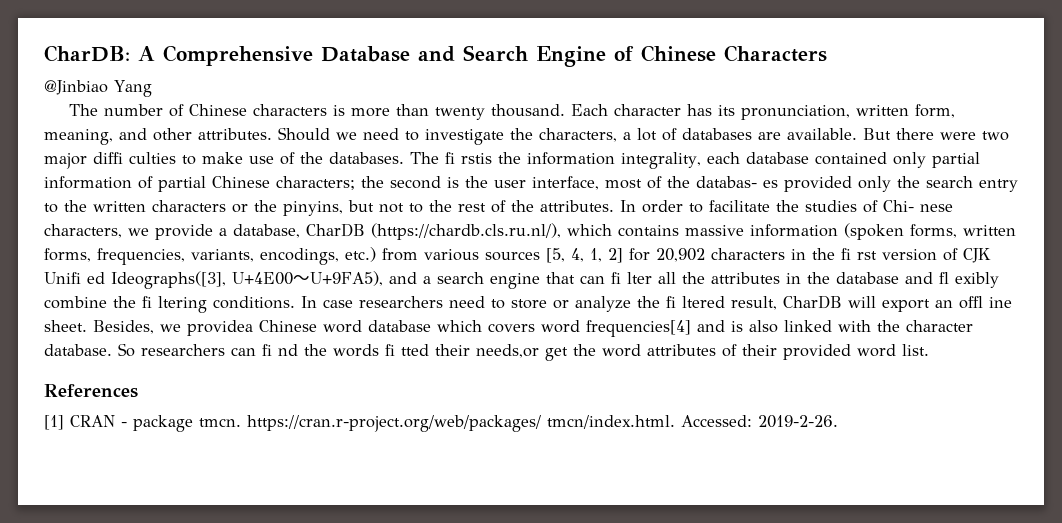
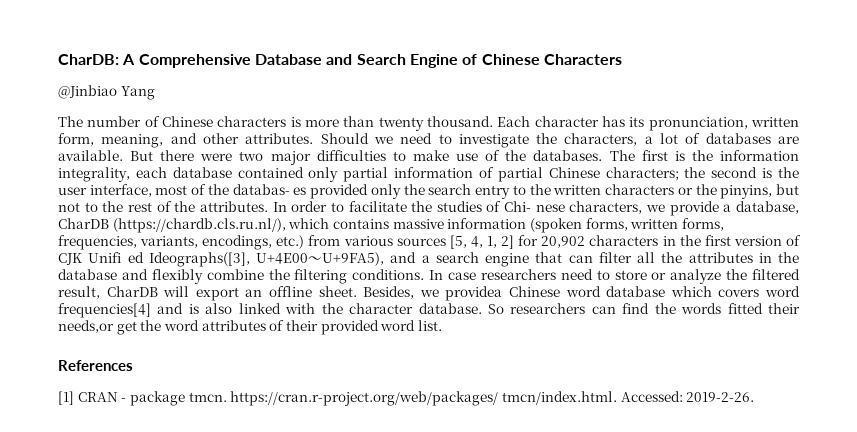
- But there were two major diffi culties to make use of the databases.
+ But there were two major difficulties to make use of the databases.
- The fi rstis the information integrality, each database contained only partial information of partial Chinese characters; the second is the user interface, most of the databas- es provided only the search entry to the written characters or the pinyins, but not to the rest of the attributes.
+ The first is the information integrality, each database contained only partial information of partial Chinese characters; the second is the user interface, most of the databas- es provided only the search entry to the written characters or the pinyins, but not to the rest of the attributes.
- In order to facilitate the studies of Chi- nese characters, we provide a database, CharDB (https://chardb.cls.ru.nl/), which contains massive information (spoken forms, written forms, frequencies, variants, encodings, etc.) from various sources [5, 4, 1, 2] for 20,902 characters in the fi rst version of CJK Unifi ed Ideographs([3], U+4E00～U+9FA5), and a search engine that can fi lter all the attributes in the database and fl exibly combine the fi ltering conditions.
+ In order to facilitate the studies of Chi- nese characters, we provide a database, CharDB (https://chardb.cls.ru.nl/), which contains massive information (spoken forms, written forms, frequencies, variants, encodings, etc.) from various sources [5, 4, 1, 2] for 20,902 characters in the first version of CJK Unifi ed Ideographs([3], U+4E00～U+9FA5), and a search engine that can filter all the attributes in the database and flexibly combine the filtering conditions.
- In case researchers need to store or analyze the fi ltered result, CharDB will export an offl ine sheet.
+ In case researchers need to store or analyze the filtered result, CharDB will export an offline sheet.
- So researchers can fi nd the words fi tted their needs,or get the word attributes of their provided word list.
+ So researchers can find the words fitted their needs,or get the word attributes of their provided word list.

